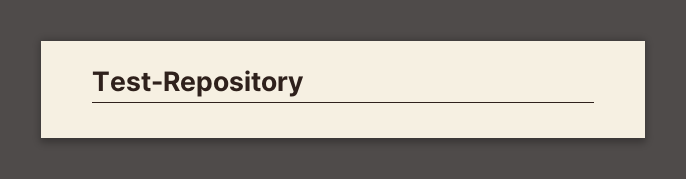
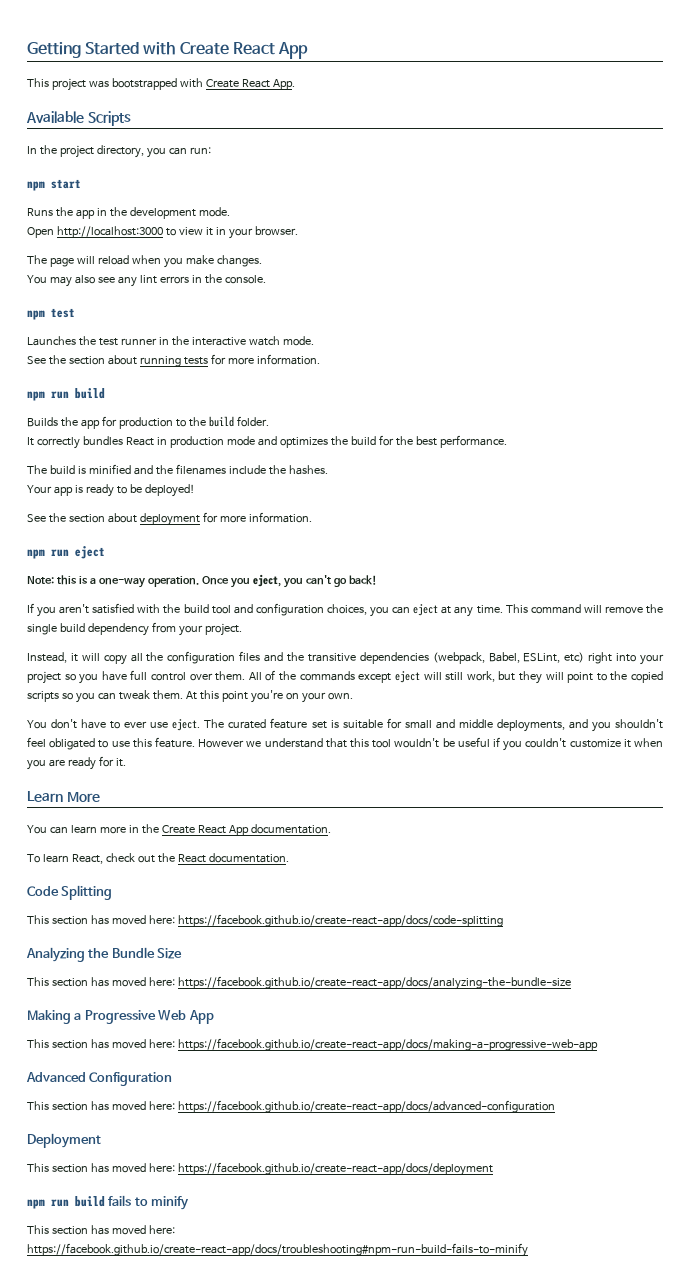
- Test-Repository
+ Getting Started with Create React App
+ This project was bootstrapped with Create React App.
+ Available Scripts
+ In the project directory, you can run:
+ npm start
+ Runs the app in the development mode.
+ Open http://localhost:3000 to view it in your browser.
+ The page will reload when you make changes.
+ You may also see any lint errors in the console.
+ npm test
+ Launches the test runner in the interactive watch mode.
+ See the section about running tests for more information.
+ npm run build
+ Builds the app for production to the build folder.
+ It correctly bundles React in production mode and optimizes the build for the best performance.
+ The build is minified and the filenames include the hashes.
+ Your app is ready to be deployed!
+ See the section about deployment for more information.
+ npm run eject
+ Note: this is a one-way operation. Once you eject, you can't go back!
+ If you aren't satisfied with the build tool and configuration choices, you can eject at any time. This command will remove the single build dependency from your project.
+ Instead, it will copy all the configuration files and the transitive dependencies (webpack, Babel, ESLint, etc) right into your project so you have full control over them. All of the commands except eject will still work, but they will point to the copied scripts so you can tweak them. At this point you're on your own.
+ You don't have to ever use eject. The curated feature set is suitable for small and middle deployments, and you shouldn't feel obligated to use this feature. However we understand that this tool wouldn't be useful if you couldn't customize it when you are ready for it.
+ Learn More
+ You can learn more in the Create React App documentation.
+ To learn React, check out the React documentation.
+ Code Splitting
+ This section has moved here: https://facebook.github.io/create-react-app/docs/code-splitting
+ Analyzing the Bundle Size
+ This section has moved here: https://facebook.github.io/create-react-app/docs/analyzing-the-bundle-size
+ Making a Progressive Web App
+ This section has moved here: https://facebook.github.io/create-react-app/docs/making-a-progressive-web-app
+ Advanced Configuration
+ This section has moved here: https://facebook.github.io/create-react-app/docs/advanced-configuration
+ Deployment
+ This section has moved here: https://facebook.github.io/create-react-app/docs/deployment
+ npm run build fails to minify
+ This section has moved here: https://facebook.github.io/create-react-app/docs/troubleshooting#npm-run-build-fails-to-minify

